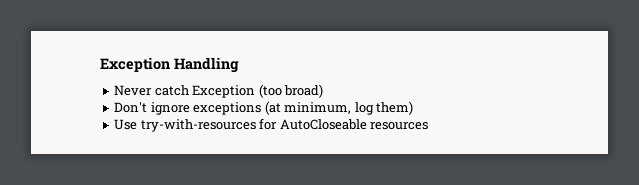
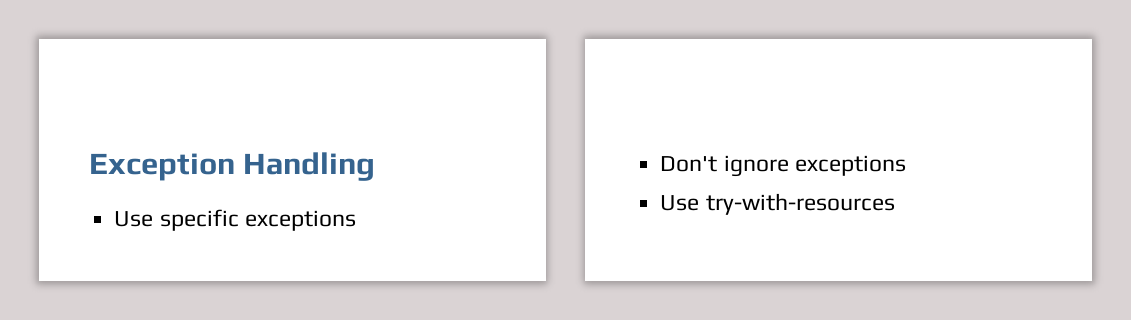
- Never catch Exception (too broad)
+ Use specific exceptions
- Don't ignore exceptions (at minimum, log them)
+ Don't ignore exceptions
- Use try-with-resources for AutoCloseable resources
+ Use try-with-resources

